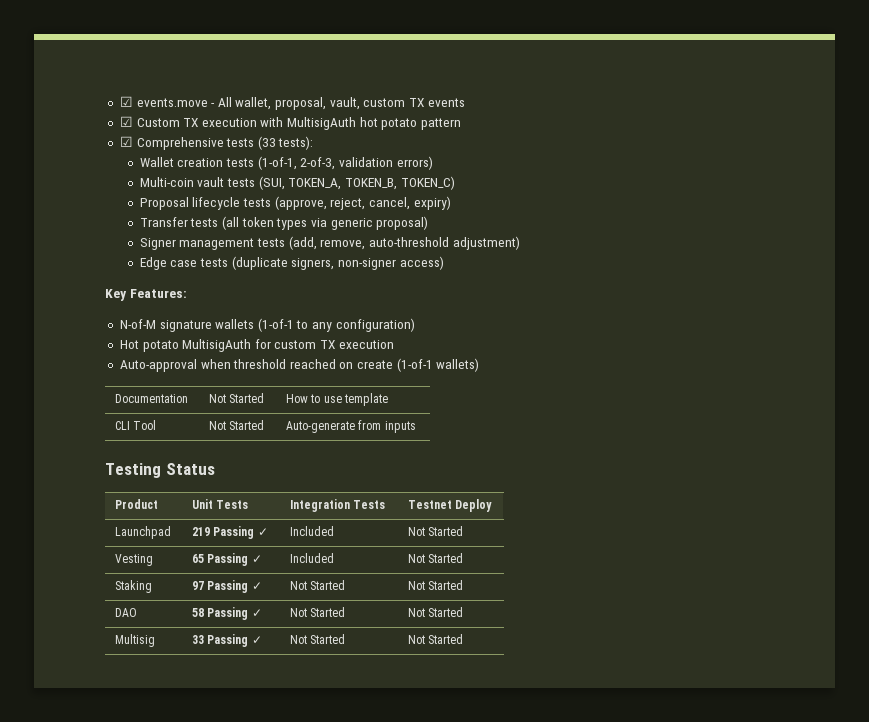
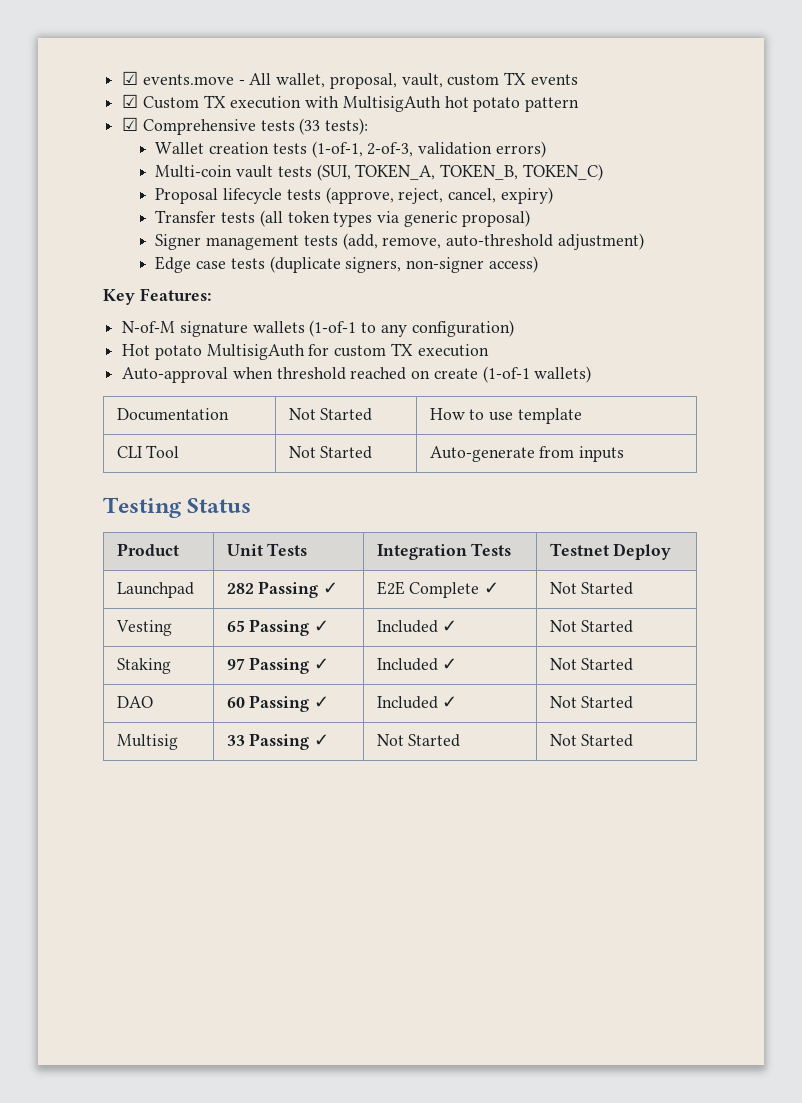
- Launchpad | 219 Passing ✓ | Included | Not Started
+ Launchpad | 282 Passing ✓ | E2E Complete ✓ | Not Started
- Vesting | 65 Passing ✓ | Included | Not Started
+ Vesting | 65 Passing ✓ | Included ✓ | Not Started
- Staking | 97 Passing ✓ | Not Started | Not Started
+ Staking | 97 Passing ✓ | Included ✓ | Not Started
- DAO | 58 Passing ✓ | Not Started | Not Started
+ DAO | 60 Passing ✓ | Included ✓ | Not Started

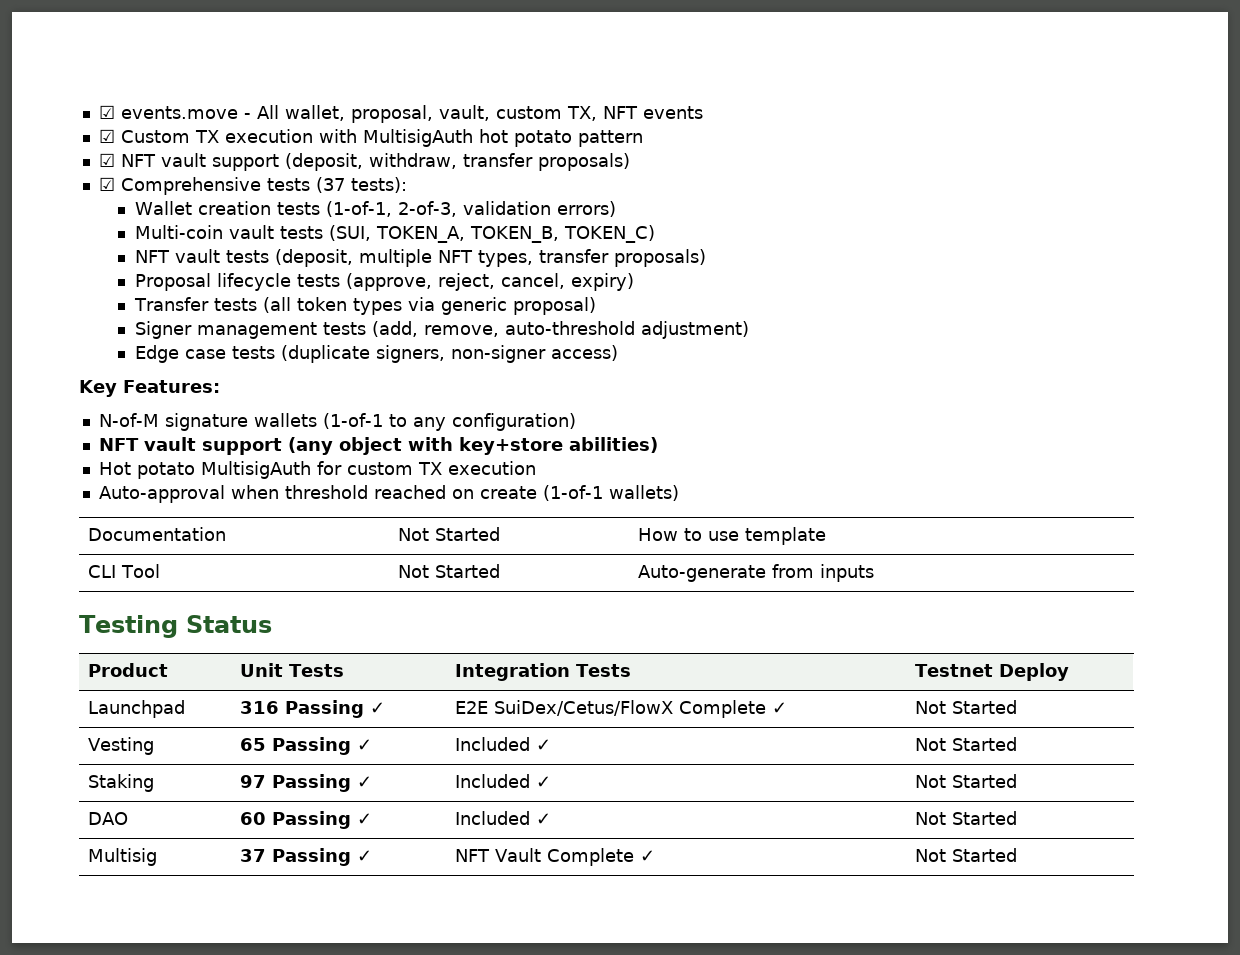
- ☑ events.move - All wallet, proposal, vault, custom TX events
+ ☑ events.move - All wallet, proposal, vault, custom TX, NFT events
+ ☑ NFT vault support (deposit, withdraw, transfer proposals)
- ☑ Comprehensive tests (33 tests):
+ ☑ Comprehensive tests (37 tests):
+ NFT vault tests (deposit, multiple NFT types, transfer proposals)
+ NFT vault support (any object with key+store abilities)
- Launchpad | 282 Passing ✓ | E2E Complete ✓ | Not Started
+ Launchpad | 316 Passing ✓ | E2E SuiDex/Cetus/FlowX Complete ✓ | Not Started
- Multisig | 33 Passing ✓ | Not Started | Not Started
+ Multisig | 37 Passing ✓ | NFT Vault Complete ✓ | Not Started

